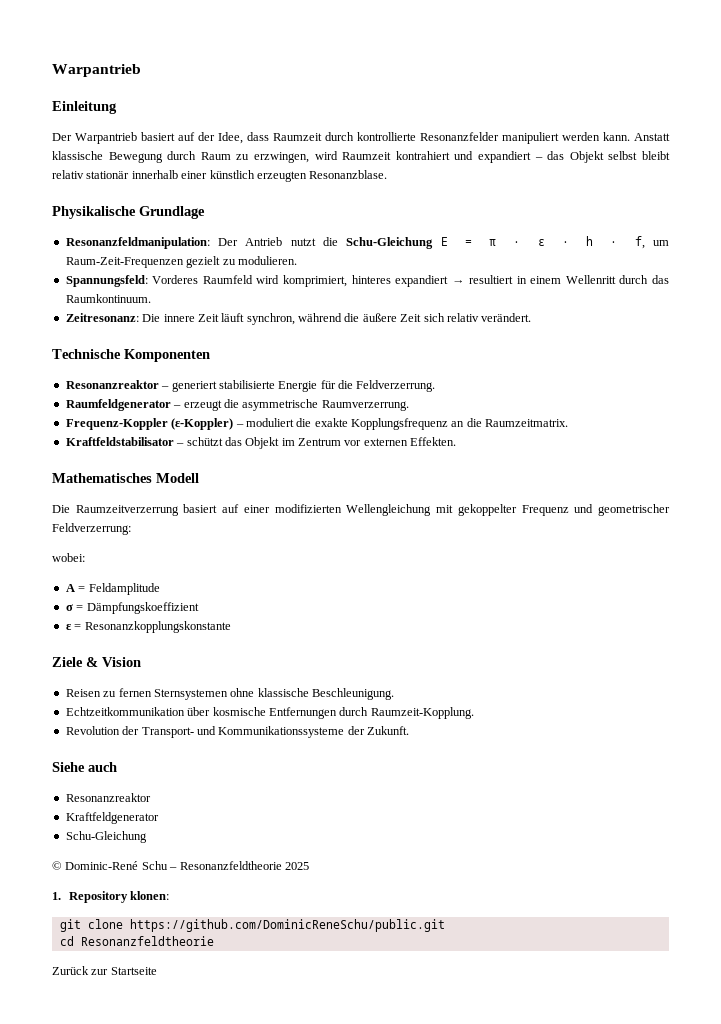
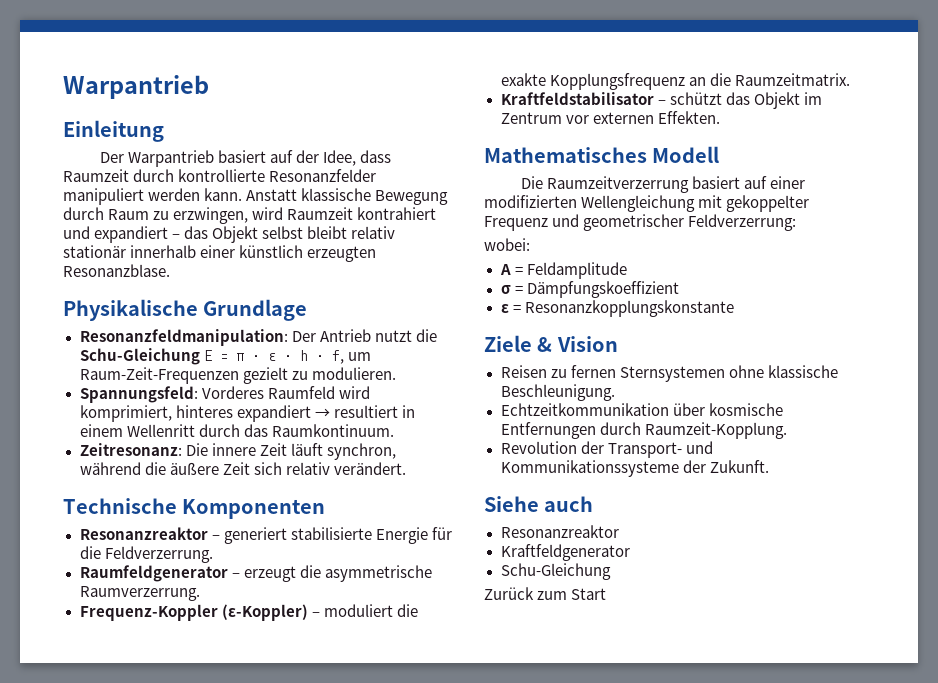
- © Dominic-René Schu – Resonanzfeldtheorie 2025
- 1. Repository klonen:
- git clone https://github.com/DominicReneSchu/public.git
- cd Resonanzfeldtheorie
- Zurück zur Startseite
+ Zurück zum Start

